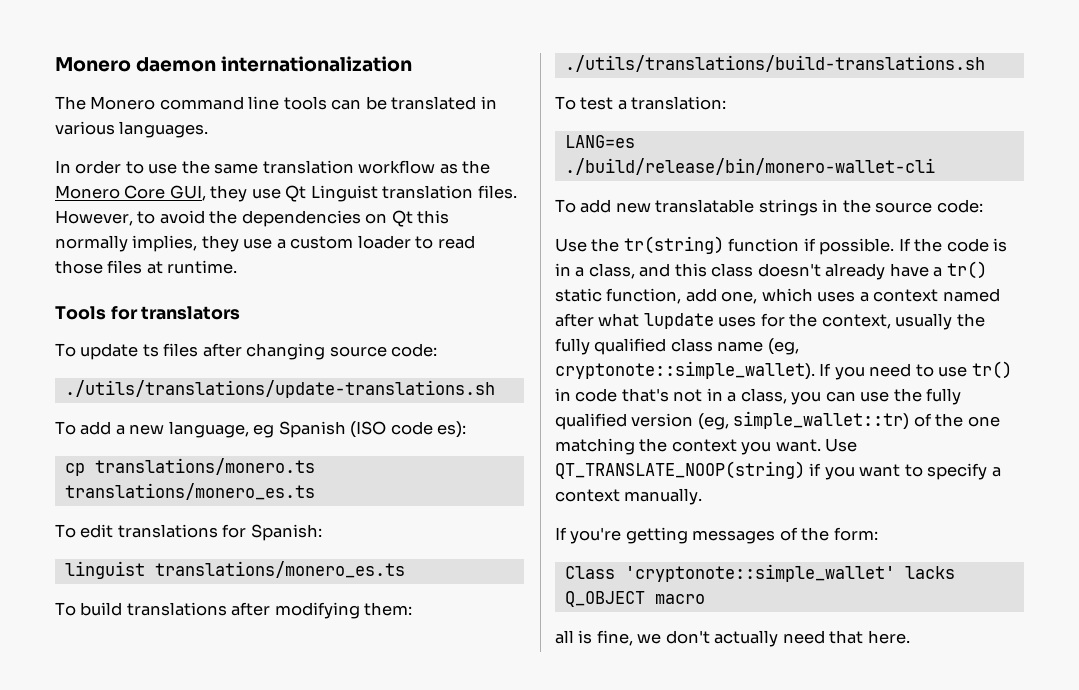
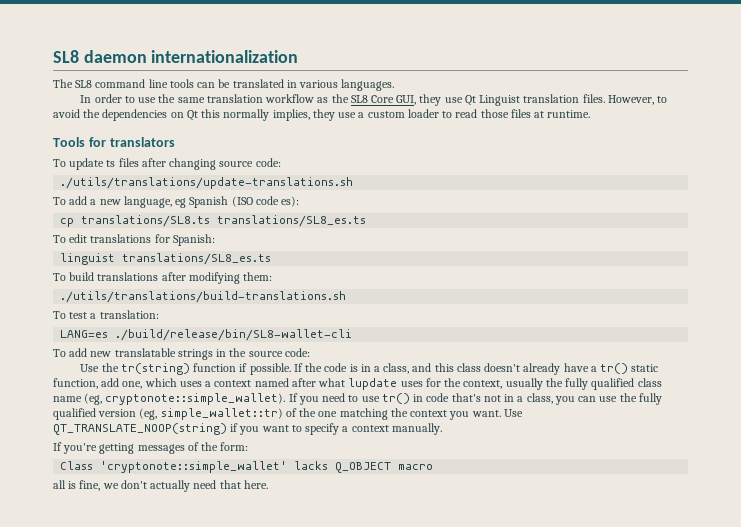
- Monero daemon internationalization
+ SL8 daemon internationalization
- The Monero command line tools can be translated in various languages.
+ The SL8 command line tools can be translated in various languages.
- In order to use the same translation workflow as the Monero Core GUI, they use Qt Linguist translation files.
+ In order to use the same translation workflow as the SL8 Core GUI, they use Qt Linguist translation files.
- cp translations/monero.ts translations/monero_es.ts
+ cp translations/SL8.ts translations/SL8_es.ts
- linguist translations/monero_es.ts
+ linguist translations/SL8_es.ts
- LANG=es ./build/release/bin/monero-wallet-cli
+ LANG=es ./build/release/bin/SL8-wallet-cli

